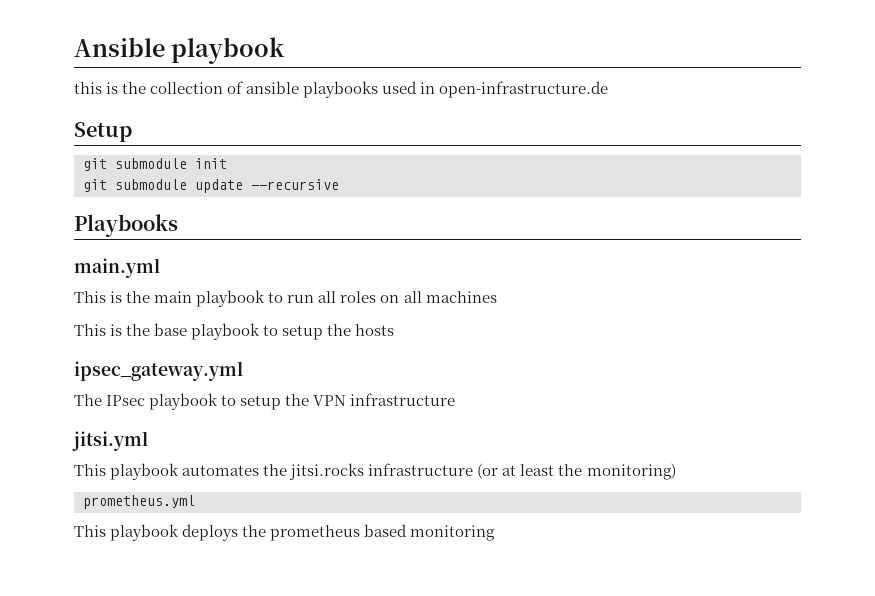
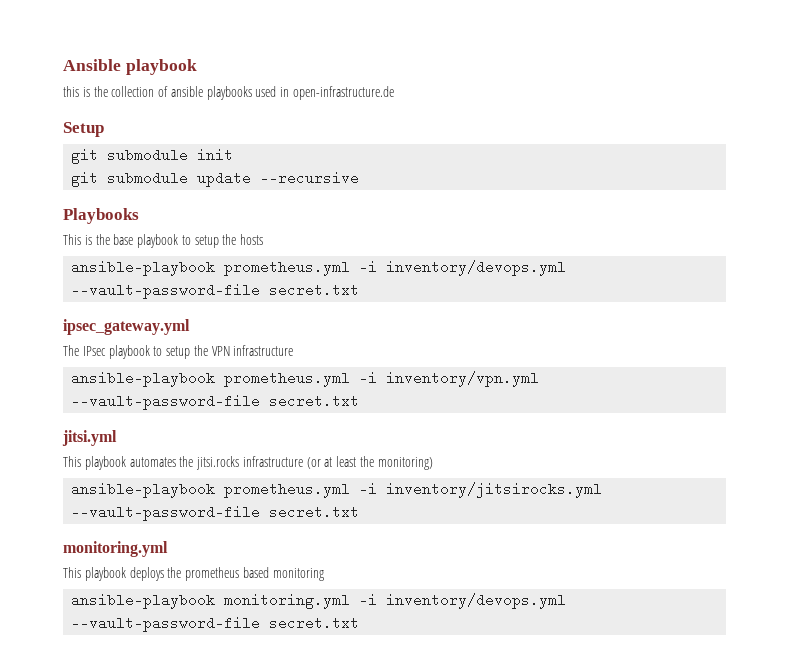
- main.yml
- This is the main playbook to run all roles on all machines
+ ansible-playbook prometheus.yml -i inventory/devops.yml --vault-password-file secret.txt
+ ansible-playbook prometheus.yml -i inventory/vpn.yml --vault-password-file secret.txt
- prometheus.yml
+ ansible-playbook prometheus.yml -i inventory/jitsirocks.yml --vault-password-file secret.txt
+ monitoring.yml
+ ansible-playbook monitoring.yml -i inventory/devops.yml --vault-password-file secret.txt

